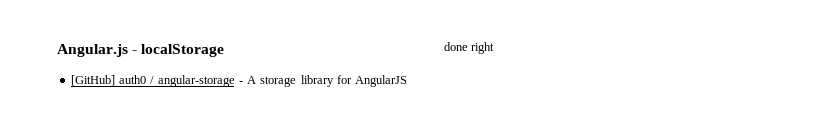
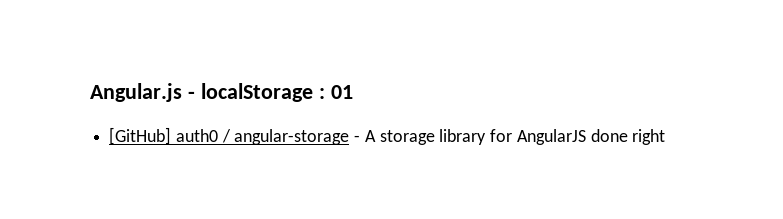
- Angular.js - localStorage
+ Angular.js - localStorage : 01

